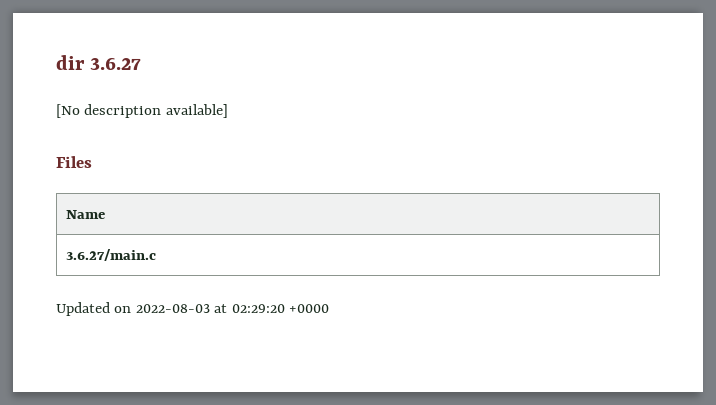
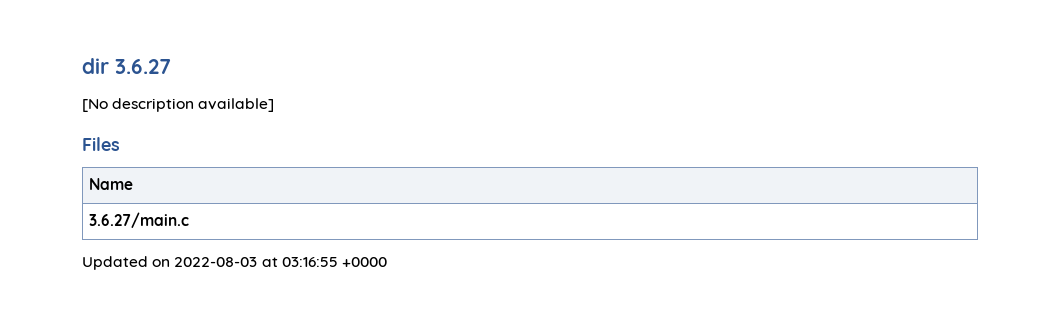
- Updated on 2022-08-03 at 02:29:20 +0000
+ Updated on 2022-08-03 at 03:16:55 +0000

